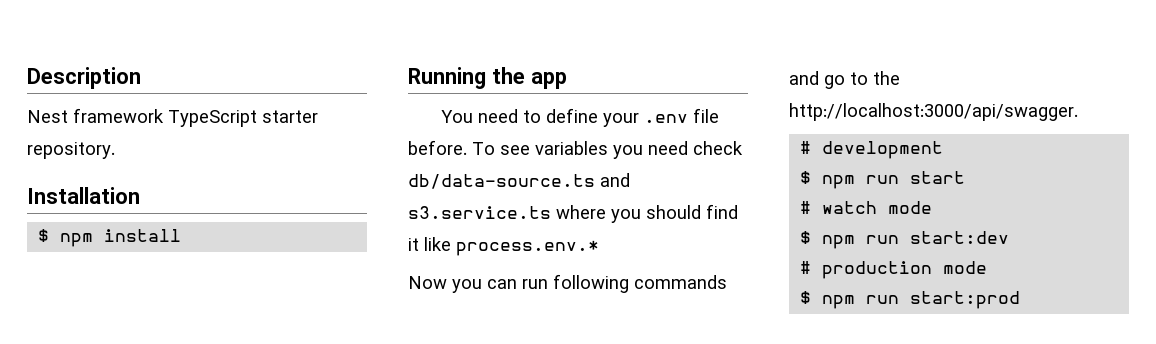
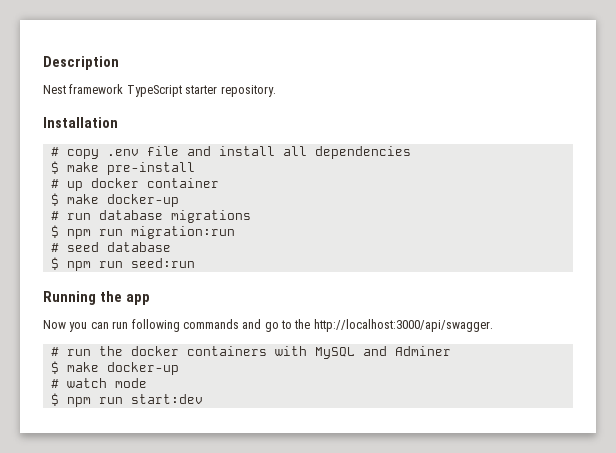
- $ npm install
+ # copy .env file and install all dependencies
+ $ make pre-install
+ # up docker container
+ $ make docker-up
+ # run database migrations
+ $ npm run migration:run
+ # seed database
+ $ npm run seed:run
  Running the app
- You need to define your .env file before. To see variables you need check db/data-source.ts and s3.service.ts where you should find it like process.env.*
- # development
- $ npm run start
+ # run the docker containers with MySQL and Adminer
+ $ make docker-up
- # production mode
- $ npm run start:prod

